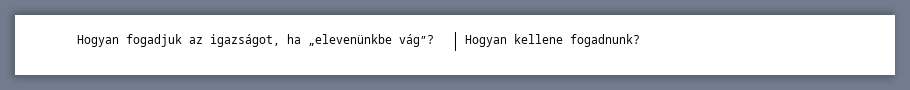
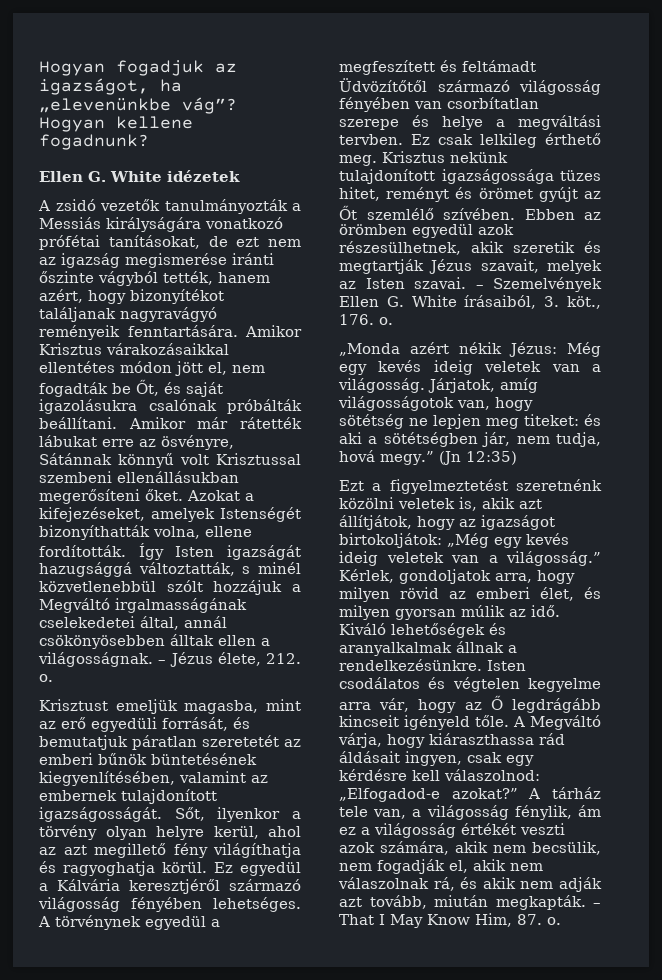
+ Ellen G. White idézetek
+ A zsidó vezetők tanulmányozták a Messiás királyságára vonatkozó prófétai tanításokat, de ezt nem az igazság megismerése iránti őszinte vágyból tették, hanem azért, hogy bizonyítékot találjanak nagyravágyó reményeik fenntartására. Amikor Krisztus várakozásaikkal ellentétes módon jött el, nem fogadták be Őt, és saját igazolásukra csalónak próbálták beállítani. Amikor már rátették lábukat erre az ösvényre, Sátánnak könnyű volt Krisztussal szembeni ellenállásukban megerősíteni őket. Azokat a kifejezéseket, amelyek Istenségét bizonyíthatták volna, ellene fordították. Így Isten igazságát hazugsággá változtatták, s minél közvetlenebbül szólt hozzájuk a Megváltó irgalmasságának cselekedetei által, annál csökönyösebben álltak ellen a világosságnak. – Jézus élete, 212. o.
+ Krisztust emeljük magasba, mint az erő egyedüli forrását, és bemutatjuk páratlan szeretetét az emberi bűnök büntetésének kiegyenlítésében, valamint az embernek tulajdonított igazságosságát. Sőt, ilyenkor a törvény olyan helyre kerül, ahol az azt megillető fény világíthatja és ragyoghatja körül. Ez egyedül a Kálvária keresztjéről származó világosság fényében lehetséges. A törvénynek egyedül a megfeszített és feltámadt Üdvözítőtől származó világosság fényében van csorbítatlan szerepe és helye a megváltási tervben. Ez csak lelkileg érthető meg. Krisztus nekünk tulajdonított igazságossága tüzes hitet, reményt és örömet gyújt az Őt szemlélő szívében. Ebben az örömben egyedül azok részesülhetnek, akik szeretik és megtartják Jézus szavait, melyek az Isten szavai. – Szemelvények Ellen G. White írásaiból, 3. köt., 176. o.
+ „Monda azért nékik Jézus: Még egy kevés ideig veletek van a világosság. Járjatok, amíg világosságotok van, hogy sötétség ne lepjen meg titeket: és aki a sötétségben jár, nem tudja, hová megy.” (Jn 12:35)
+ Ezt a figyelmeztetést szeretnénk közölni veletek is, akik azt állítjátok, hogy az igazságot birtokoljátok: „Még egy kevés ideig veletek van a világosság.” Kérlek, gondoljatok arra, hogy milyen rövid az emberi élet, és milyen gyorsan múlik az idő. Kiváló lehetőségek és aranyalkalmak állnak a rendelkezésünkre. Isten csodálatos és végtelen kegyelme arra vár, hogy az Ő legdrágább kincseit igényeld tőle. A Megváltó várja, hogy kiáraszthassa rád áldásait ingyen, csak egy kérdésre kell válaszolnod: „Elfogadod-e azokat?” A tárház tele van, a világosság fénylik, ám ez a világosság értékét veszti azok számára, akik nem becsülik, nem fogadják el, akik nem válaszolnak rá, és akik nem adják azt tovább, miután megkapták. – That I May Know Him, 87. o.

